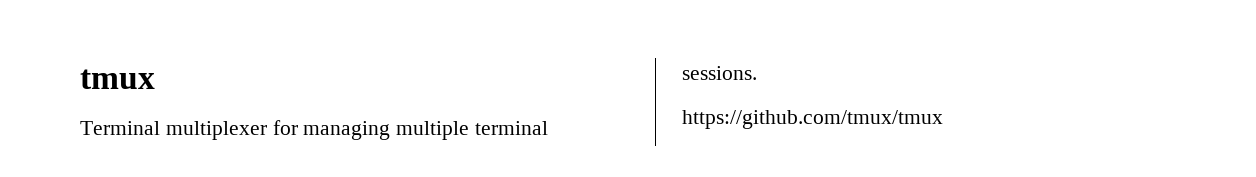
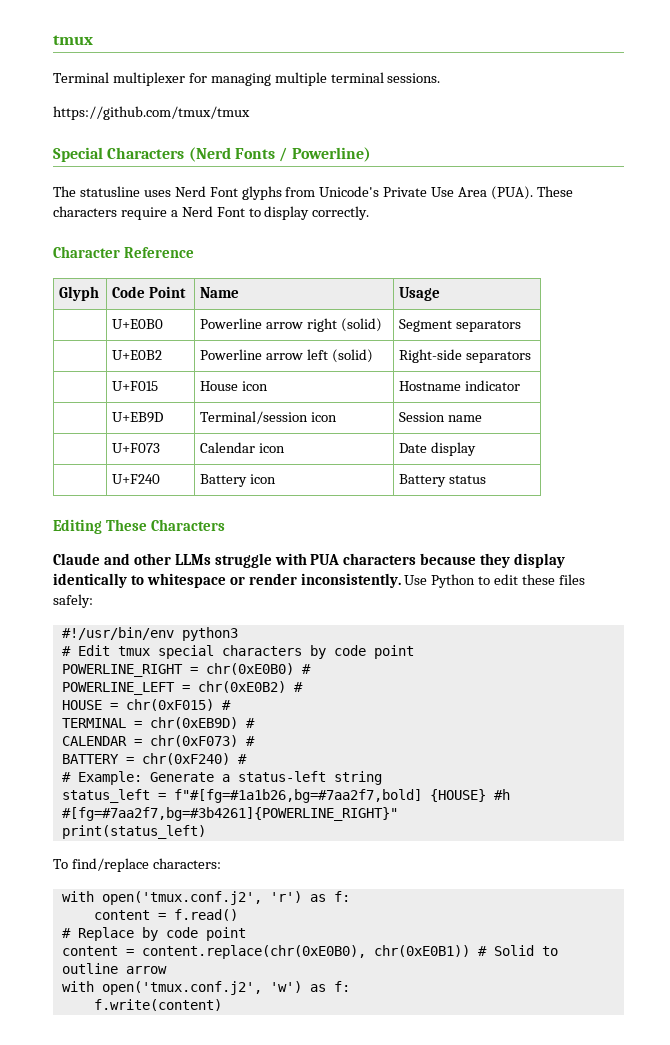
+ Special Characters (Nerd Fonts / Powerline)
+ The statusline uses Nerd Font glyphs from Unicode's Private Use Area (PUA). These characters require a Nerd Font to display correctly.
+ Character Reference
+ Glyph | Code Point | Name | Usage
+ | U+E0B0 | Powerline arrow right (solid) | Segment separators
+ | U+E0B2 | Powerline arrow left (solid) | Right-side separators
+ | U+F015 | House icon | Hostname indicator
+ | U+EB9D | Terminal/session icon | Session name
+ | U+F073 | Calendar icon | Date display
+ | U+F240 | Battery icon | Battery status
+ Editing These Characters
+ Claude and other LLMs struggle with PUA characters because they display identically to whitespace or render inconsistently. Use Python to edit these files safely:
+ #!/usr/bin/env python3
+ # Edit tmux special characters by code point
+ POWERLINE_RIGHT = chr(0xE0B0) #
+ POWERLINE_LEFT = chr(0xE0B2) #
+ HOUSE = chr(0xF015) #
+ TERMINAL = chr(0xEB9D) #
+ CALENDAR = chr(0xF073) #
+ BATTERY = chr(0xF240) #
+ # Example: Generate a status-left string
+ status_left = f"#[fg=#1a1b26,bg=#7aa2f7,bold] {HOUSE} #h #[fg=#7aa2f7,bg=#3b4261]{POWERLINE_RIGHT}"
+ print(status_left)
+ To find/replace characters:
+ with open('tmux.conf.j2', 'r') as f:
+ content = f.read()
+ # Replace by code point
+ content = content.replace(chr(0xE0B0), chr(0xE0B1)) # Solid to outline arrow
+ with open('tmux.conf.j2', 'w') as f:
+ f.write(content)

